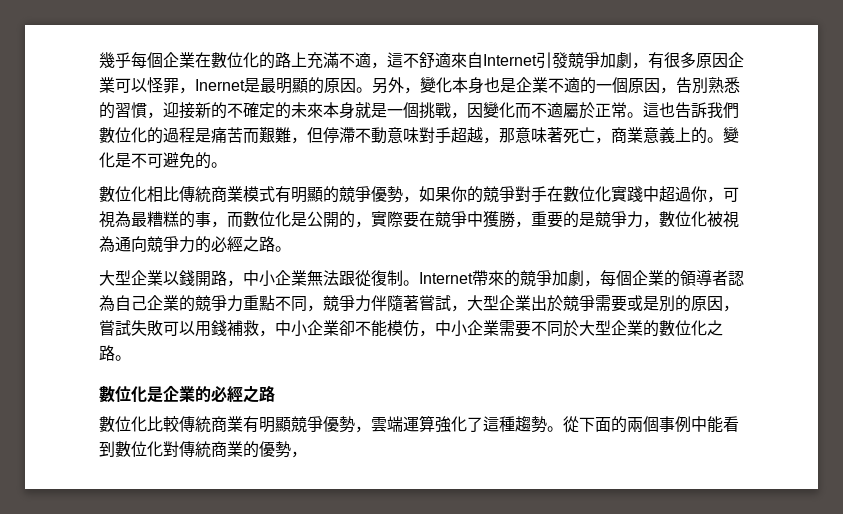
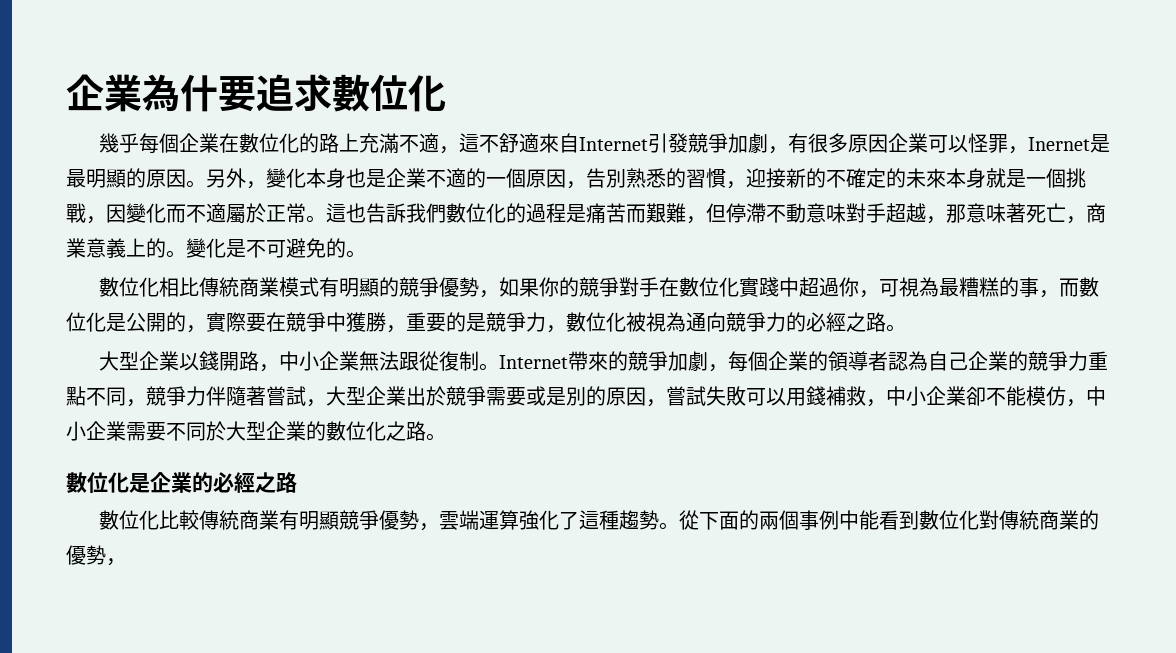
+ 企業為什要追求數位化

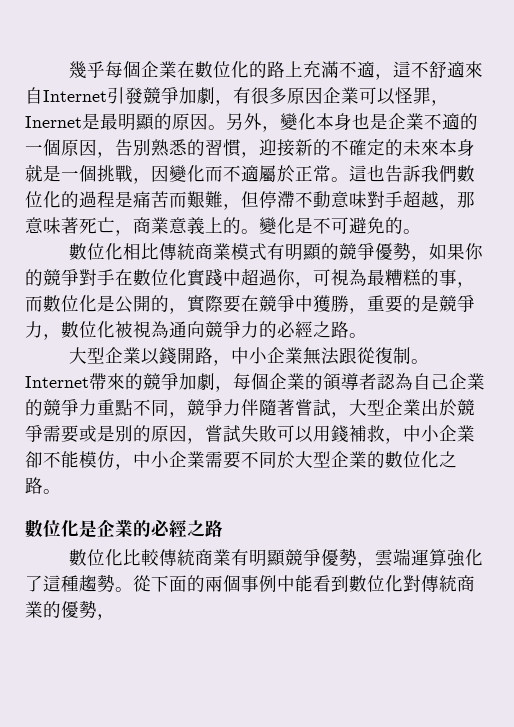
- 企業為什要追求數位化

